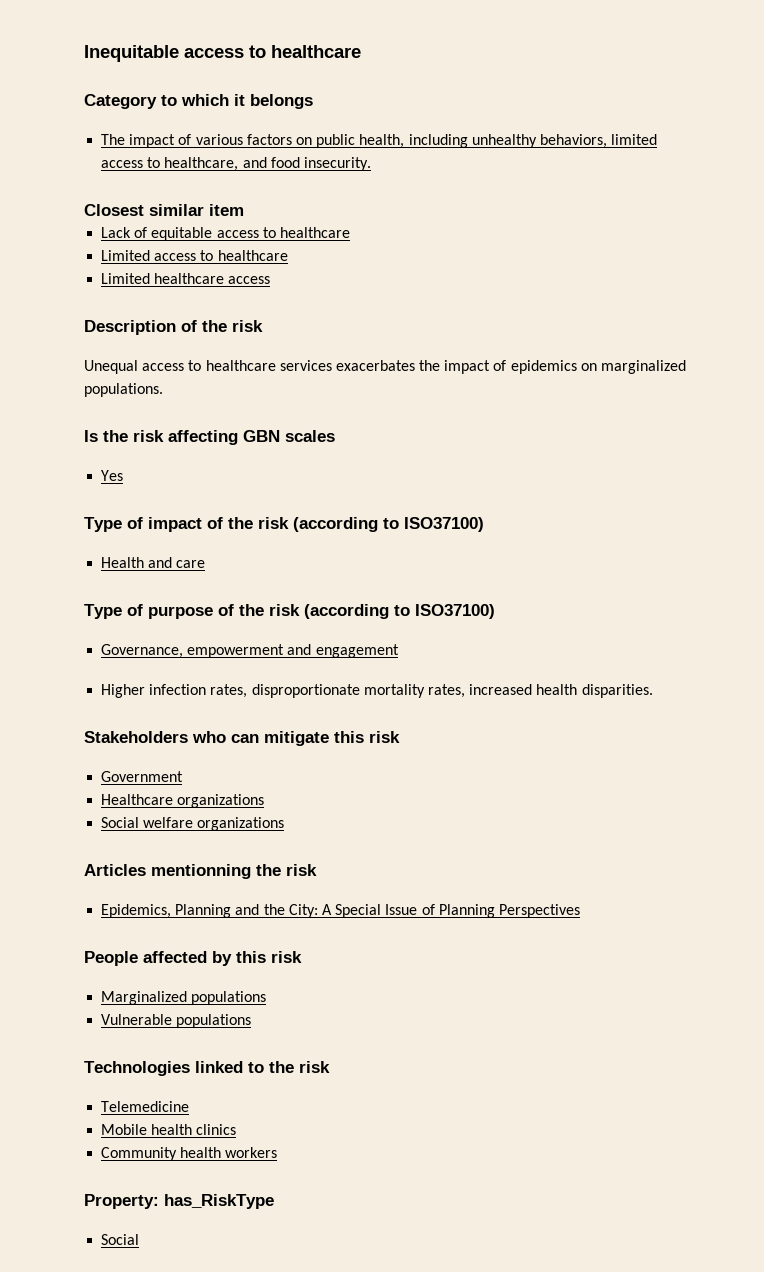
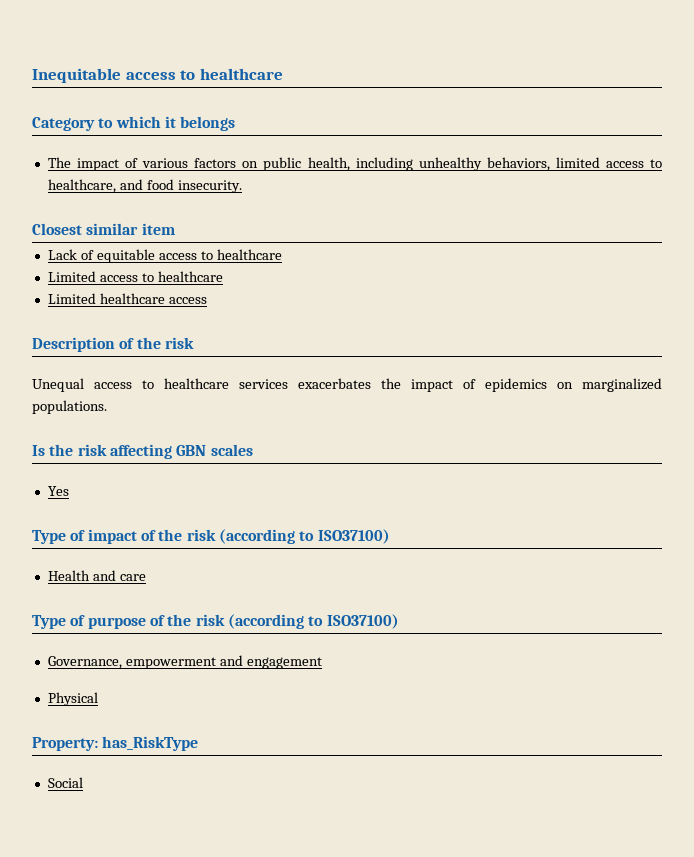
- Higher infection rates, disproportionate mortality rates, increased health disparities.
- Stakeholders who can mitigate this risk
- Government
- Healthcare organizations
- Social welfare organizations
- Articles mentionning the risk
- Epidemics, Planning and the City: A Special Issue of Planning Perspectives
- People affected by this risk
- Marginalized populations
- Vulnerable populations
- Technologies linked to the risk
- Telemedicine
- Mobile health clinics
- Community health workers
+ Physical

